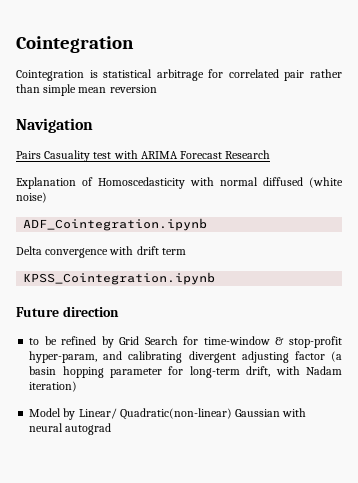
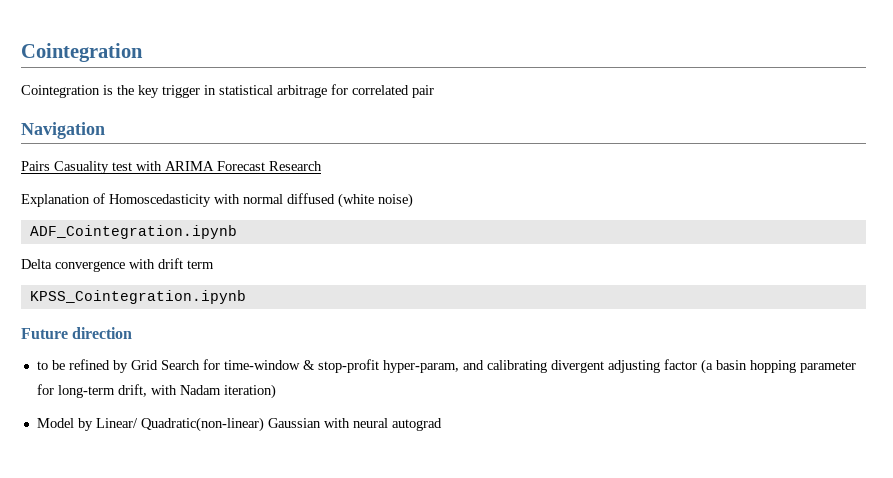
- Cointegration is statistical arbitrage for correlated pair rather than simple mean reversion
+ Cointegration is the key trigger in statistical arbitrage for correlated pair

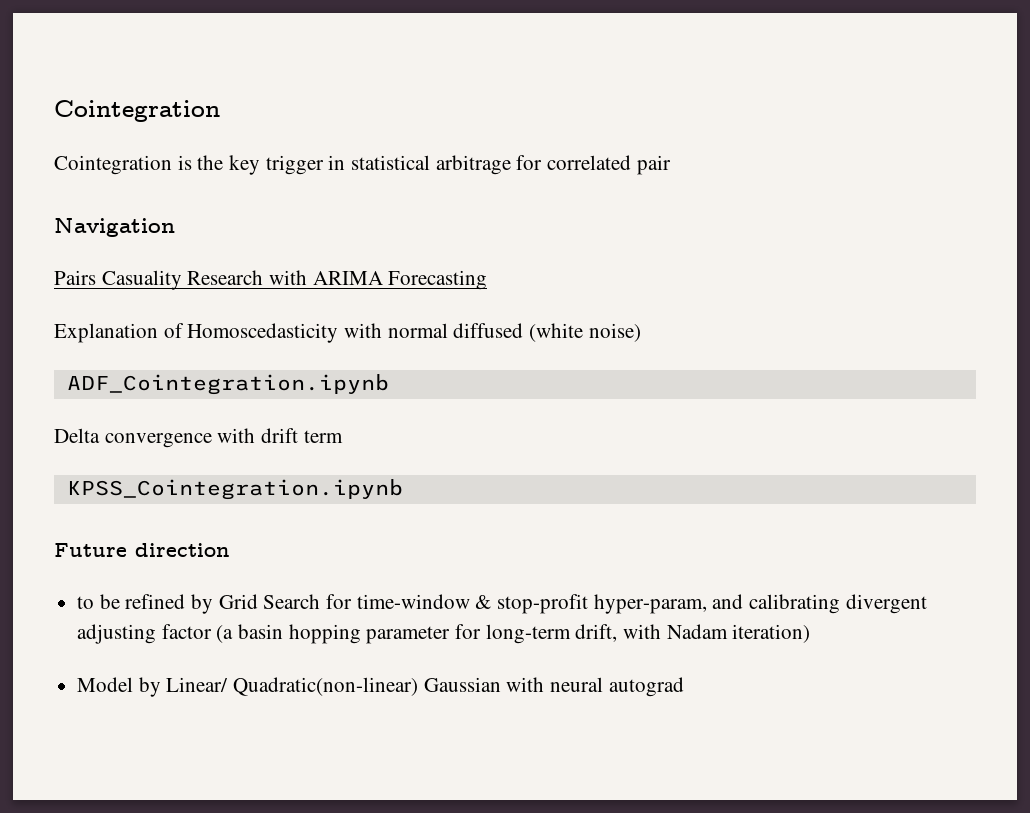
- Pairs Casuality test with ARIMA Forecast Research
+ Pairs Casuality Research with ARIMA Forecasting

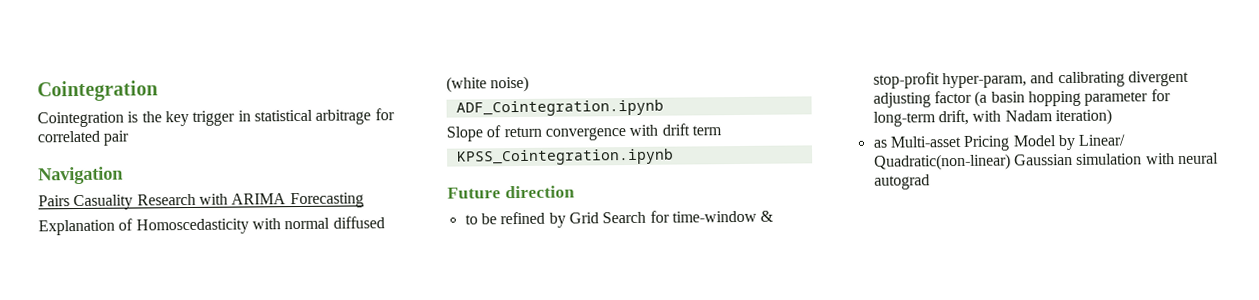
- Delta convergence with drift term
+ Slope of return convergence with drift term
- Model by Linear/ Quadratic(non-linear) Gaussian with neural autograd
+ as Multi-asset Pricing Model by Linear/ Quadratic(non-linear) Gaussian simulation with neural autograd

